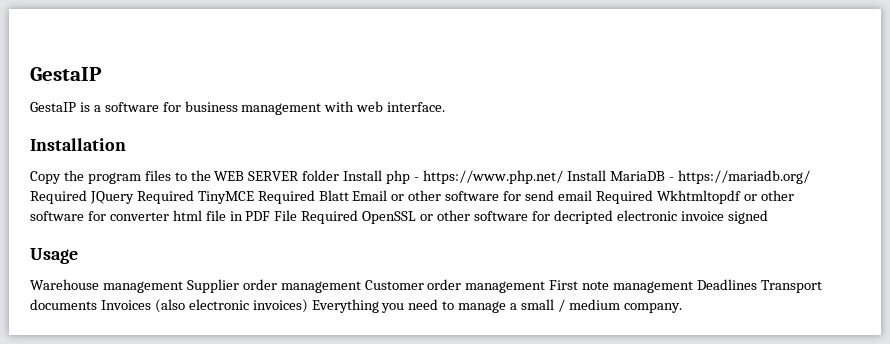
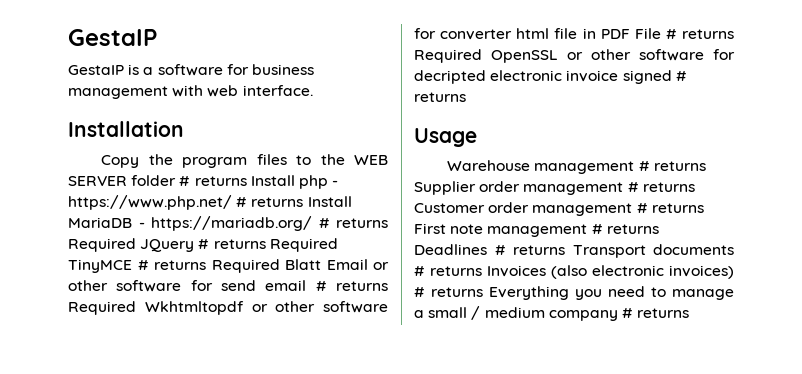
- Copy the program files to the WEB SERVER folder Install php - https://www.php.net/ Install MariaDB - https://mariadb.org/ Required JQuery Required TinyMCE Required Blatt Email or other software for send email Required Wkhtmltopdf or other software for converter html file in PDF File Required OpenSSL or other software for decripted electronic invoice signed
+ Copy the program files to the WEB SERVER folder # returns Install php - https://www.php.net/ # returns Install MariaDB - https://mariadb.org/ # returns Required JQuery # returns Required TinyMCE # returns Required Blatt Email or other software for send email # returns Required Wkhtmltopdf or other software for converter html file in PDF File # returns Required OpenSSL or other software for decripted electronic invoice signed # returns
- Warehouse management Supplier order management Customer order management First note management Deadlines Transport documents Invoices (also electronic invoices) Everything you need to manage a small / medium company.
+ Warehouse management # returns Supplier order management # returns Customer order management # returns First note management # returns Deadlines # returns Transport documents # returns Invoices (also electronic invoices) # returns Everything you need to manage a small / medium company # returns

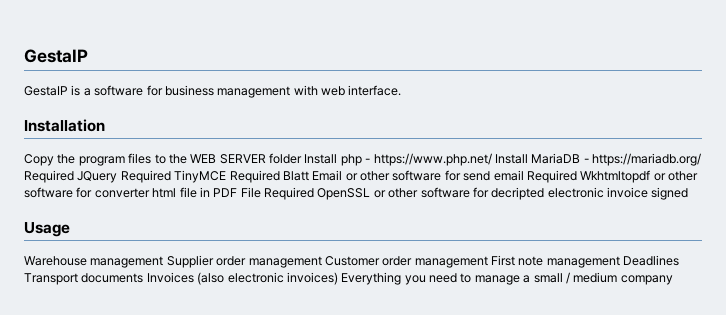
- Copy the program files to the WEB SERVER folder # returns Install php - https://www.php.net/ # returns Install MariaDB - https://mariadb.org/ # returns Required JQuery # returns Required TinyMCE # returns Required Blatt Email or other software for send email # returns Required Wkhtmltopdf or other software for converter html file in PDF File # returns Required OpenSSL or other software for decripted electronic invoice signed # returns
+ Copy the program files to the WEB SERVER folder Install php - https://www.php.net/ Install MariaDB - https://mariadb.org/ Required JQuery Required TinyMCE Required Blatt Email or other software for send email Required Wkhtmltopdf or other software for converter html file in PDF File Required OpenSSL or other software for decripted electronic invoice signed
- Warehouse management # returns Supplier order management # returns Customer order management # returns First note management # returns Deadlines # returns Transport documents # returns Invoices (also electronic invoices) # returns Everything you need to manage a small / medium company # returns
+ Warehouse management Supplier order management Customer order management First note management Deadlines Transport documents Invoices (also electronic invoices) Everything you need to manage a small / medium company

